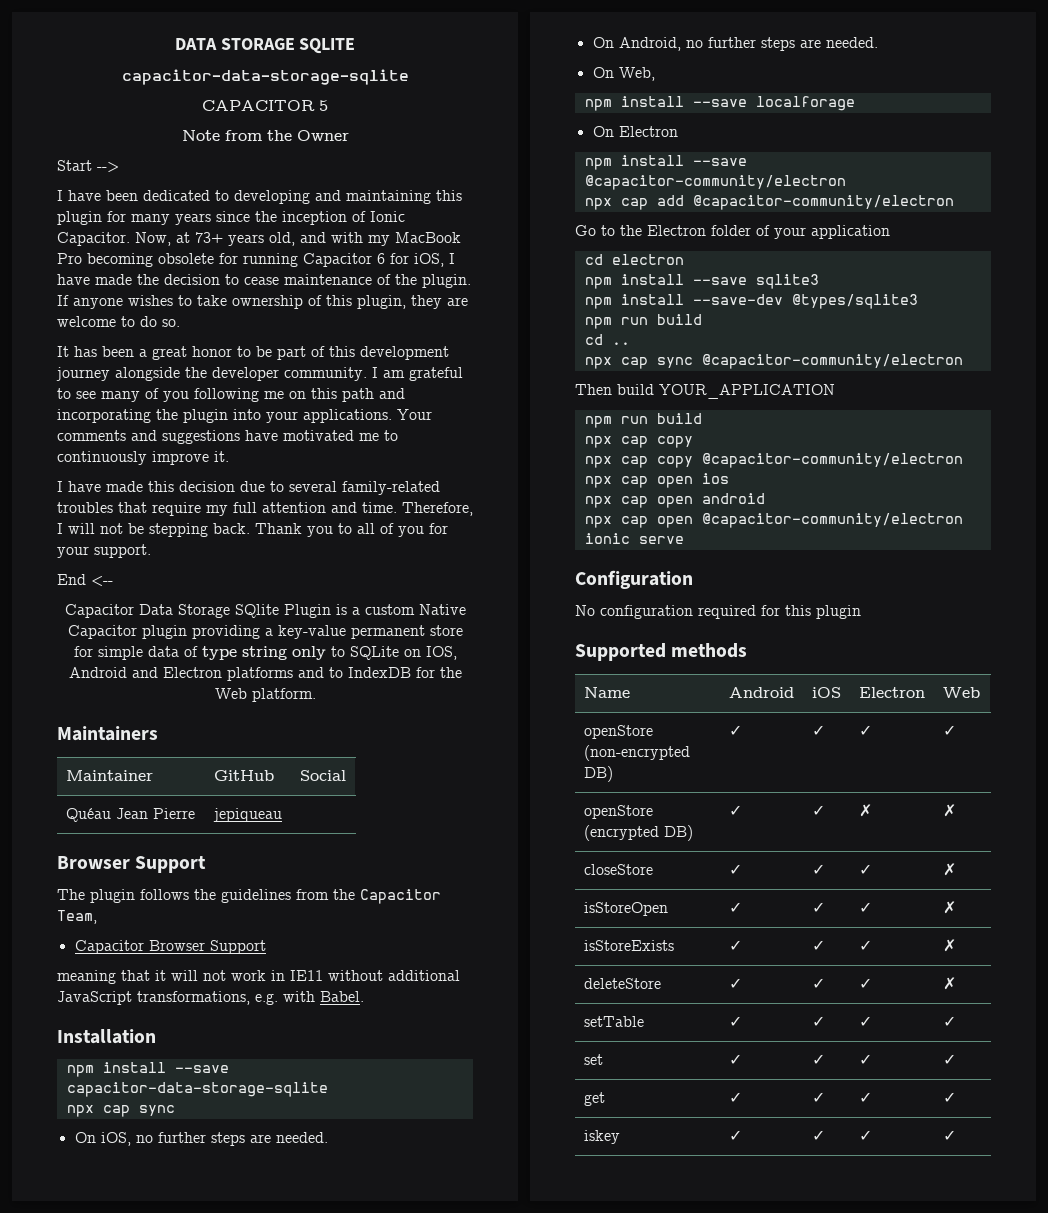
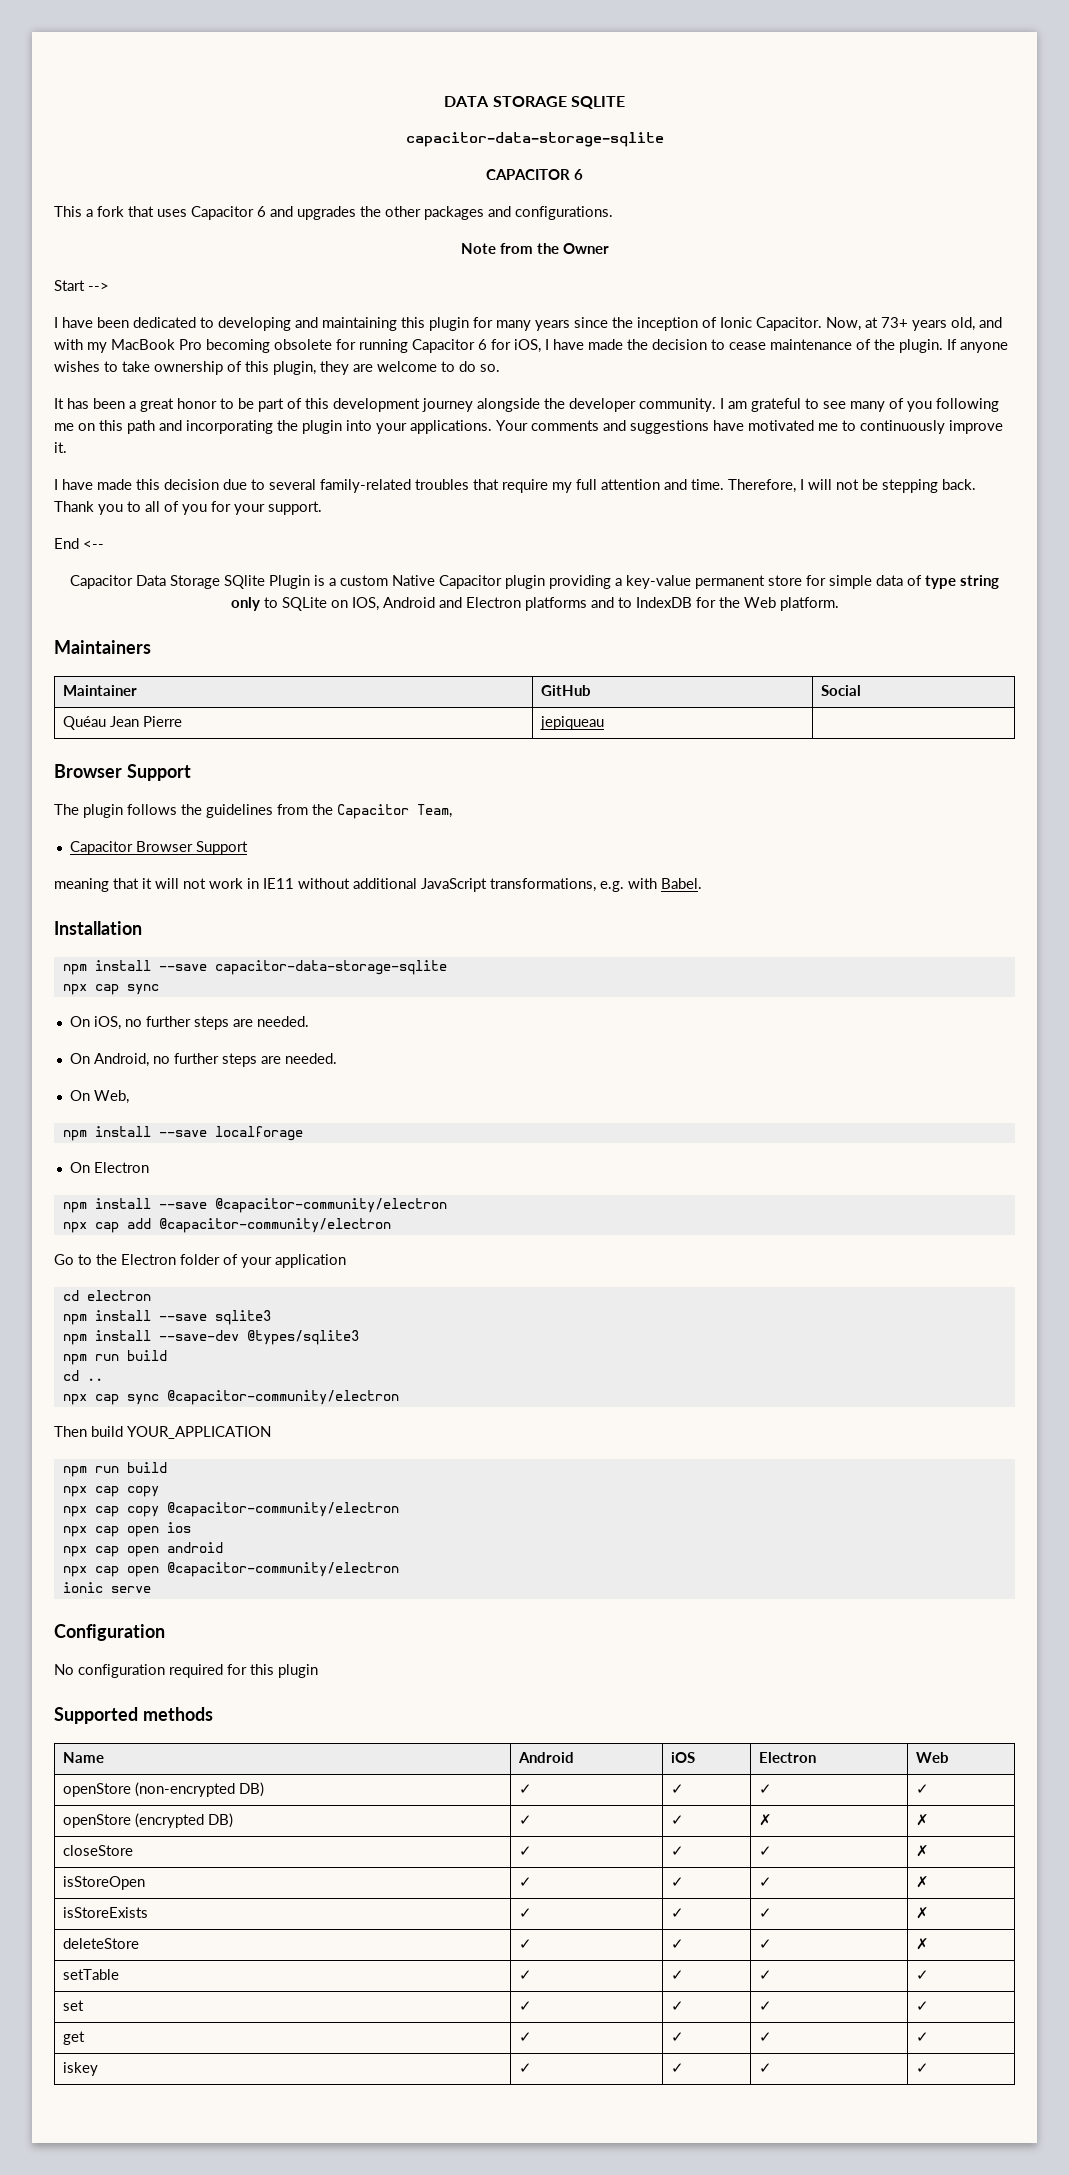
- CAPACITOR 5
+ CAPACITOR 6
+ This a fork that uses Capacitor 6 and upgrades the other packages and configurations.

